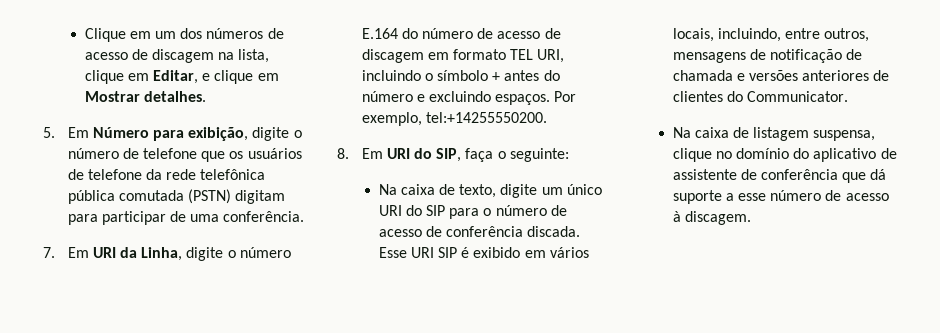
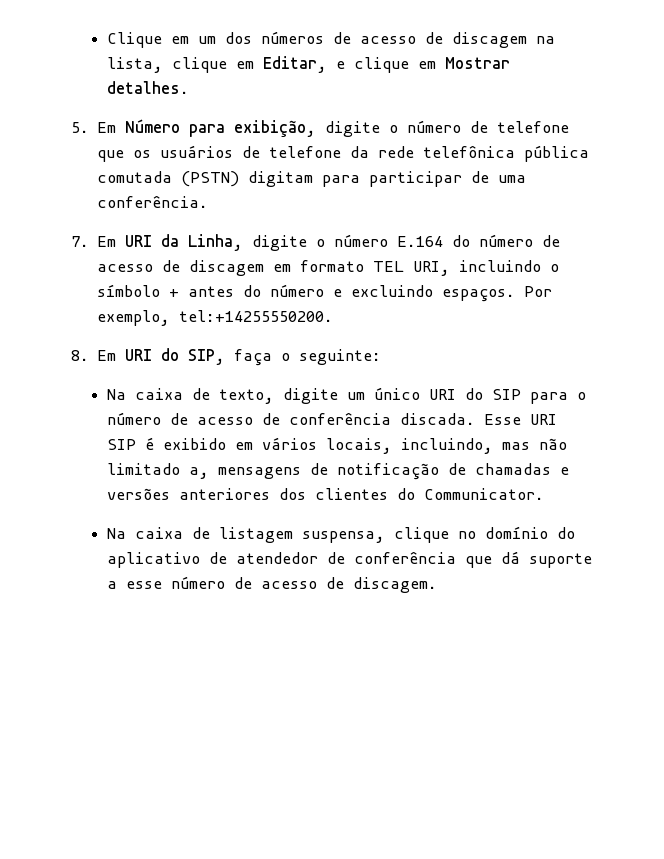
- Esse URI SIP é exibido em vários locais, incluindo, entre outros, mensagens de notificação de chamada e versões anteriores de clientes do Communicator.
+ Esse URI SIP é exibido em vários locais, incluindo, mas não limitado a, mensagens de notificação de chamadas e versões anteriores dos clientes do Communicator.
- Na caixa de listagem suspensa, clique no domínio do aplicativo de assistente de conferência que dá suporte a esse número de acesso à discagem.
+ Na caixa de listagem suspensa, clique no domínio do aplicativo de atendedor de conferência que dá suporte a esse número de acesso de discagem.

